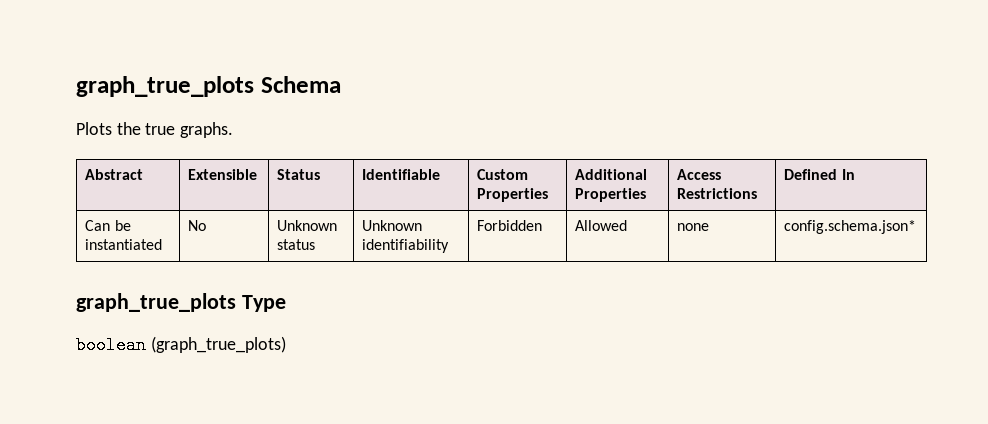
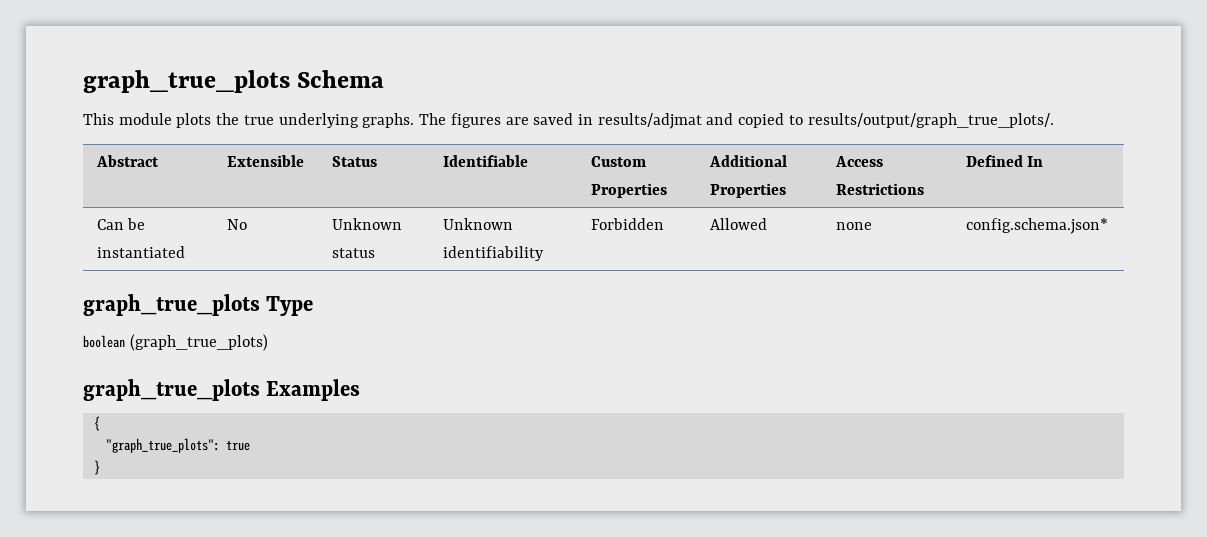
- Plots the true graphs.
+ This module plots the true underlying graphs. The figures are saved in results/adjmat and copied to results/output/graph_true_plots/.
+ graph_true_plots Examples
+ {
+ "graph_true_plots": true
+ }

